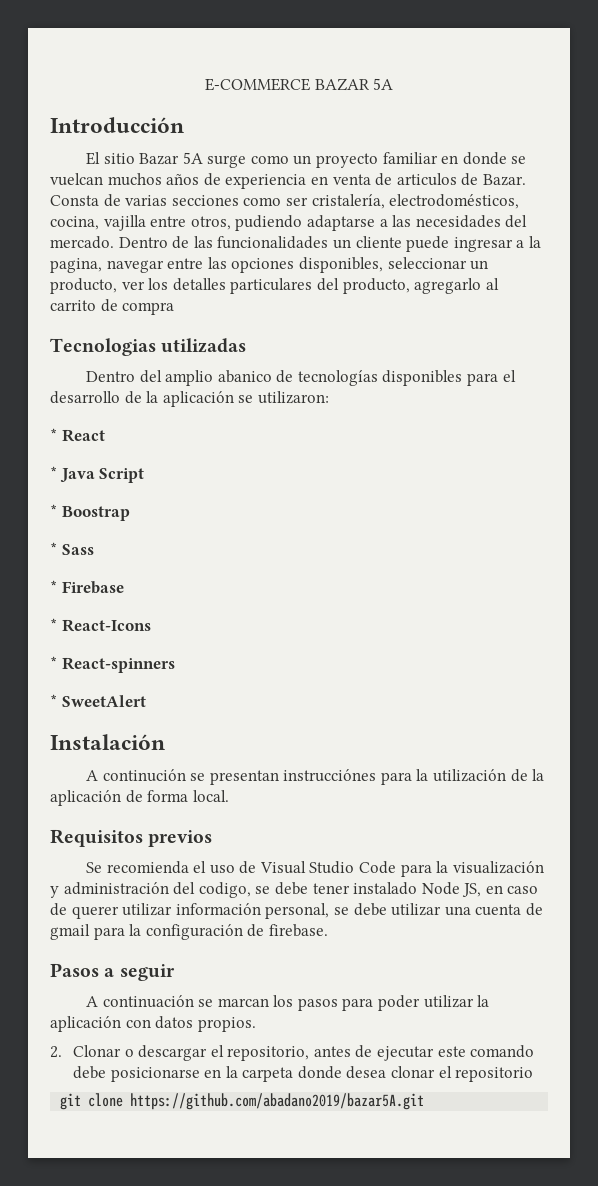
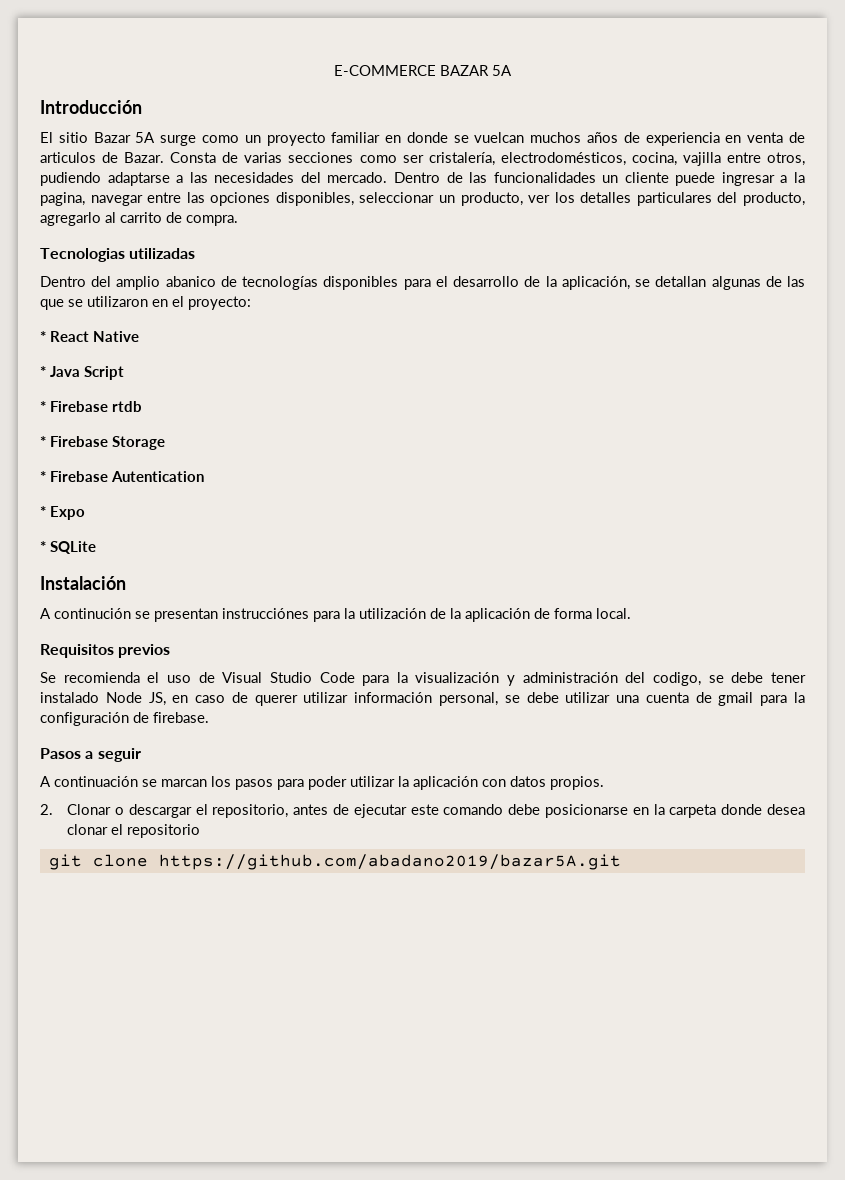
- Dentro de las funcionalidades un cliente puede ingresar a la pagina, navegar entre las opciones disponibles, seleccionar un producto, ver los detalles particulares del producto, agregarlo al carrito de compra
+ Dentro de las funcionalidades un cliente puede ingresar a la pagina, navegar entre las opciones disponibles, seleccionar un producto, ver los detalles particulares del producto, agregarlo al carrito de compra.
- Dentro del amplio abanico de tecnologías disponibles para el desarrollo de la aplicación se utilizaron:
+ Dentro del amplio abanico de tecnologías disponibles para el desarrollo de la aplicación, se detallan algunas de las que se utilizaron en el proyecto:
- * React
+ * React Native
- * Boostrap
- * Sass
- * Firebase
- * React-Icons
- * React-spinners
- * SweetAlert
+ * Firebase rtdb
+ * Firebase Storage
+ * Firebase Autentication
+ * Expo
+ * SQLite

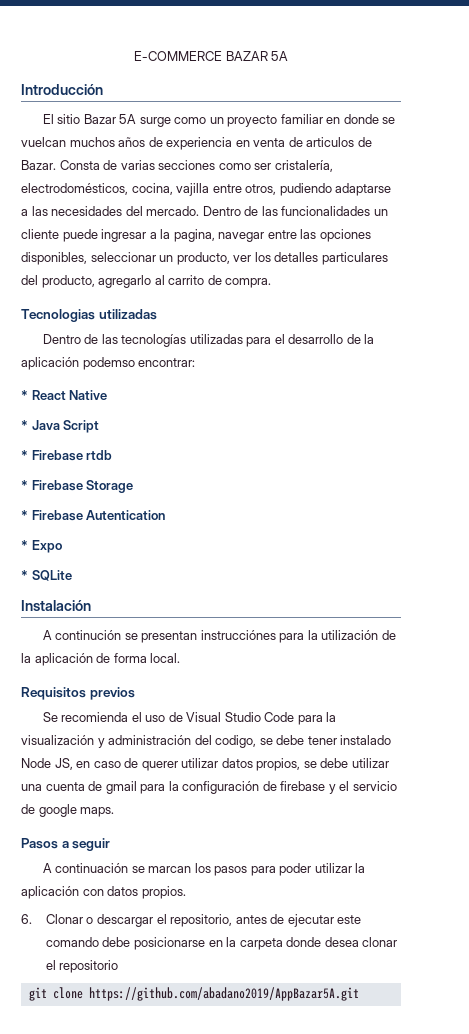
- Dentro del amplio abanico de tecnologías disponibles para el desarrollo de la aplicación, se detallan algunas de las que se utilizaron en el proyecto:
+ Dentro de las tecnologías utilizadas para el desarrollo de la aplicación podemso encontrar:
- Se recomienda el uso de Visual Studio Code para la visualización y administración del codigo, se debe tener instalado Node JS, en caso de querer utilizar información personal, se debe utilizar una cuenta de gmail para la configuración de firebase.
+ Se recomienda el uso de Visual Studio Code para la visualización y administración del codigo, se debe tener instalado Node JS, en caso de querer utilizar datos propios, se debe utilizar una cuenta de gmail para la configuración de firebase y el servicio de google maps.
- 2. Clonar o descargar el repositorio, antes de ejecutar este comando debe posicionarse en la carpeta donde desea clonar el repositorio
+ 6. Clonar o descargar el repositorio, antes de ejecutar este comando debe posicionarse en la carpeta donde desea clonar el repositorio
- git clone https://github.com/abadano2019/bazar5A.git
+ git clone https://github.com/abadano2019/AppBazar5A.git

